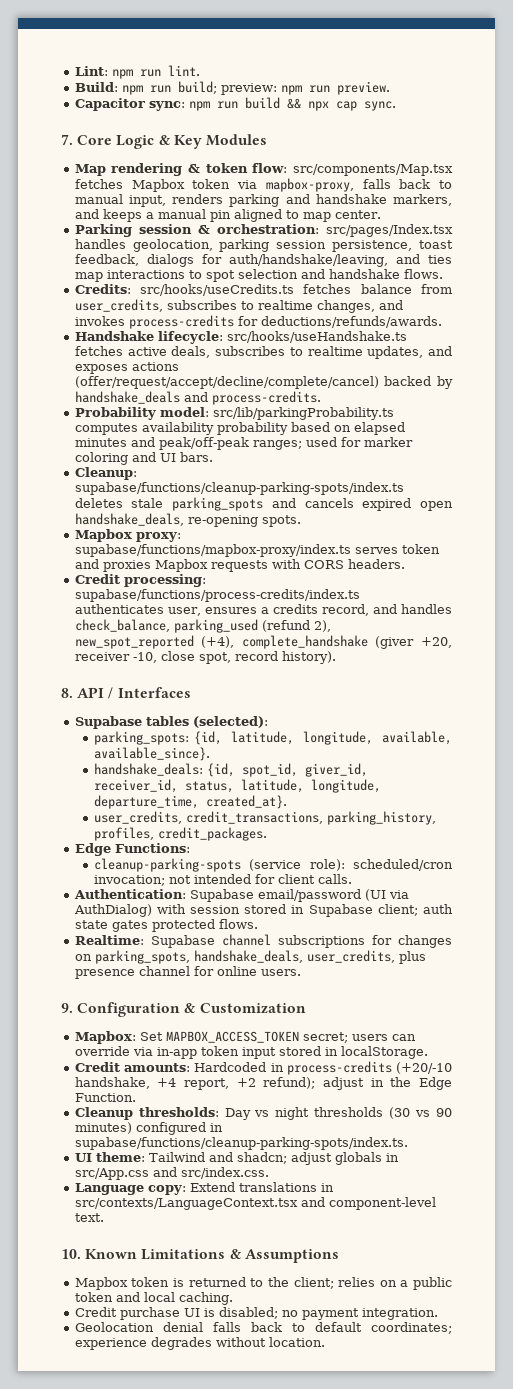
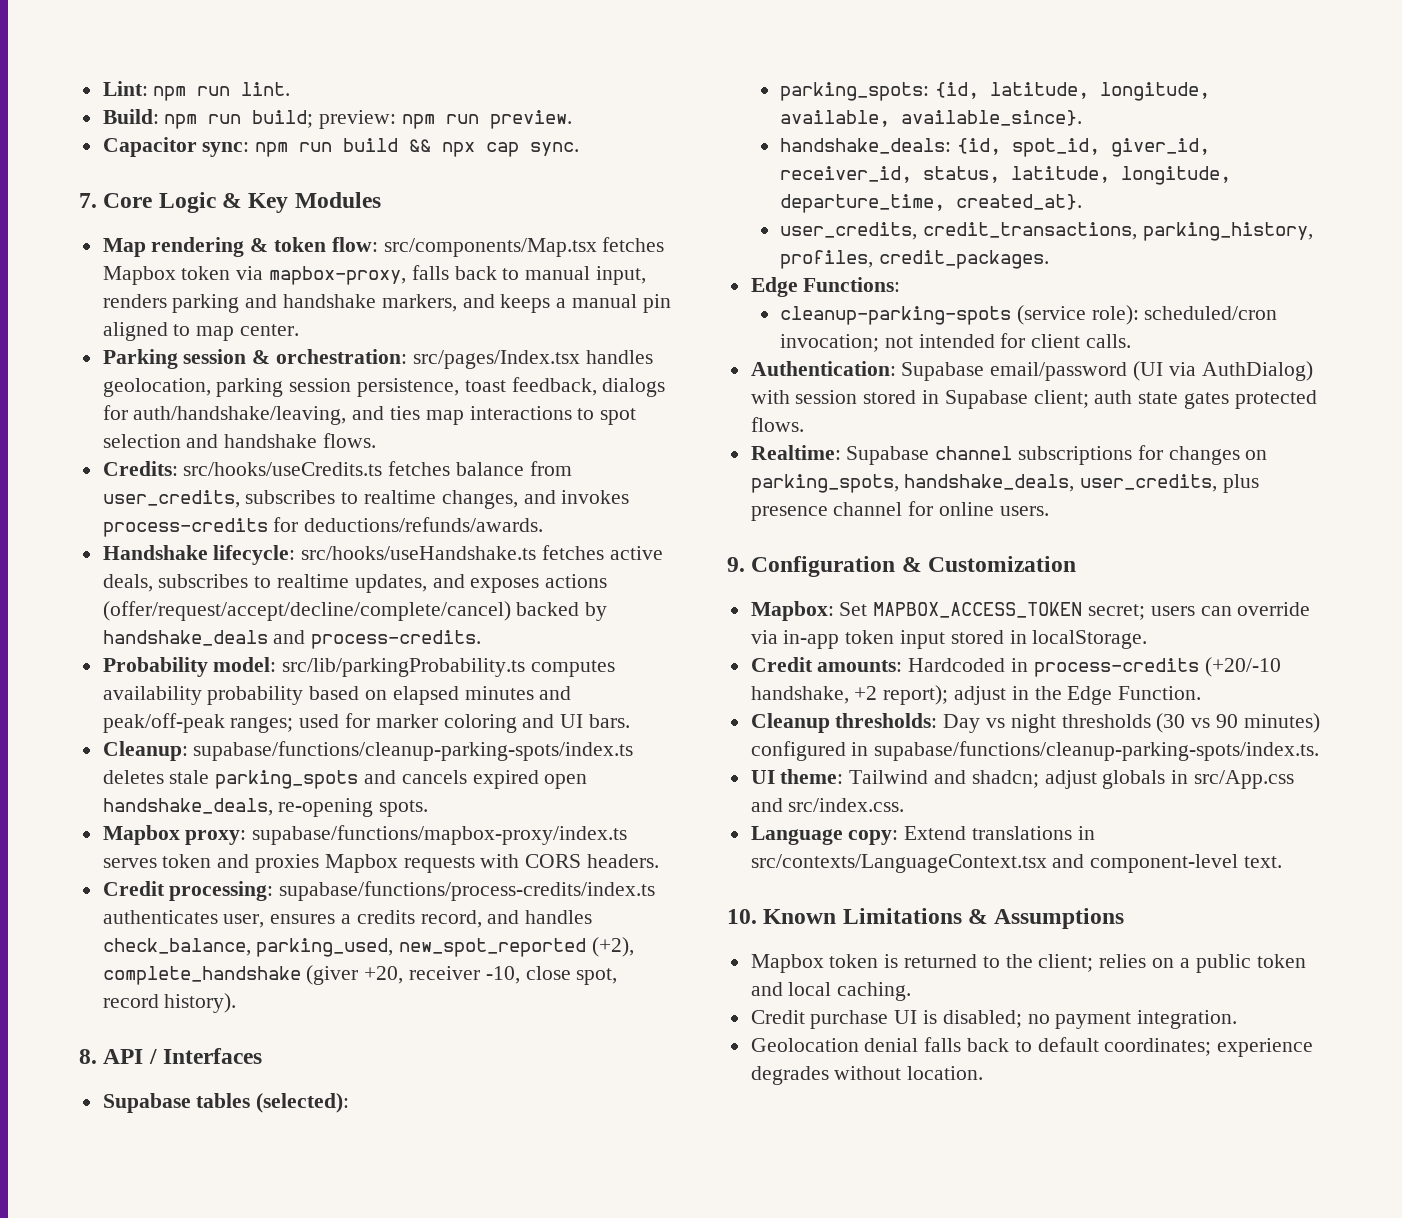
- Credit processing: supabase/functions/process-credits/index.ts authenticates user, ensures a credits record, and handles check_balance, parking_used (refund 2), new_spot_reported (+4), complete_handshake (giver +20, receiver -10, close spot, record history).
+ Credit processing: supabase/functions/process-credits/index.ts authenticates user, ensures a credits record, and handles check_balance, parking_used, new_spot_reported (+2), complete_handshake (giver +20, receiver -10, close spot, record history).
- Credit amounts: Hardcoded in process-credits (+20/-10 handshake, +4 report, +2 refund); adjust in the Edge Function.
+ Credit amounts: Hardcoded in process-credits (+20/-10 handshake, +2 report); adjust in the Edge Function.

